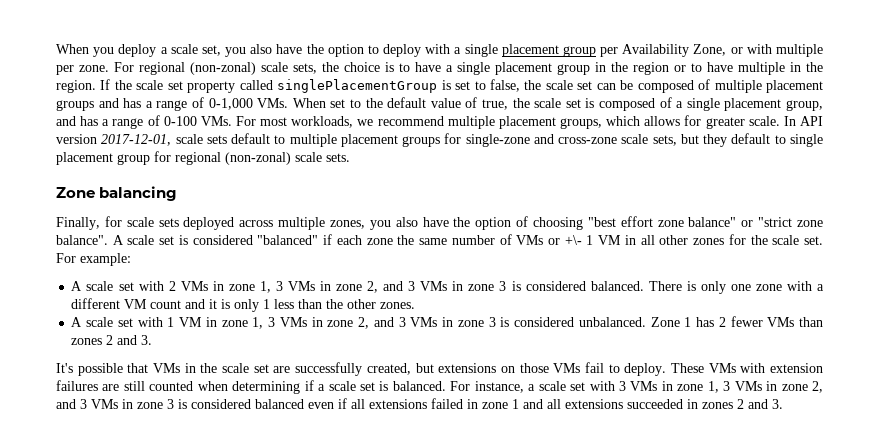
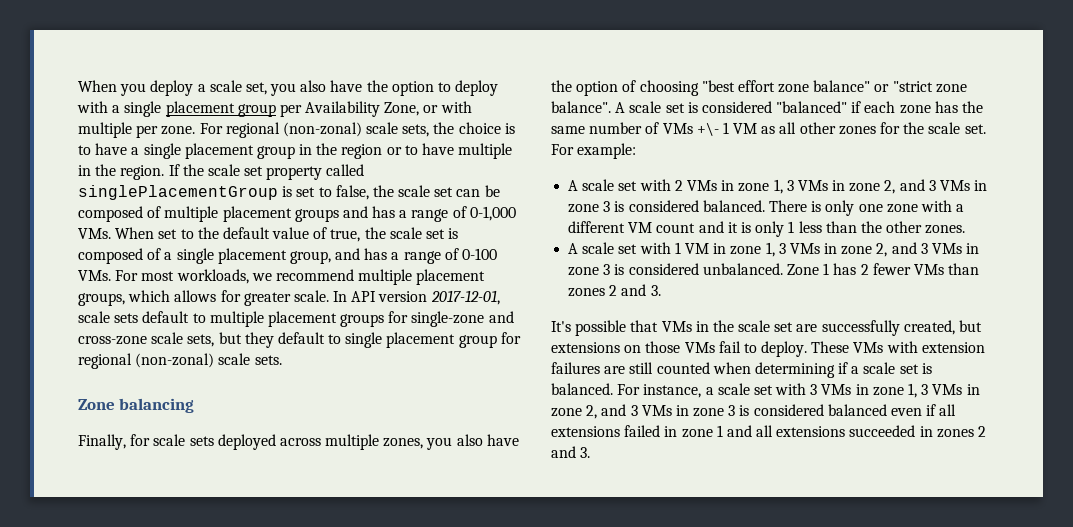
- A scale set is considered "balanced" if each zone the same number of VMs or +\- 1 VM in all other zones for the scale set.
+ A scale set is considered "balanced" if each zone has the same number of VMs +\- 1 VM as all other zones for the scale set.

